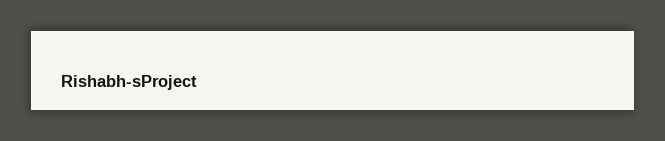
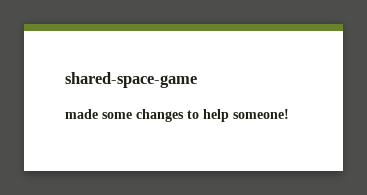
- Rishabh-sProject
+ shared-space-game
+ made some changes to help someone!

